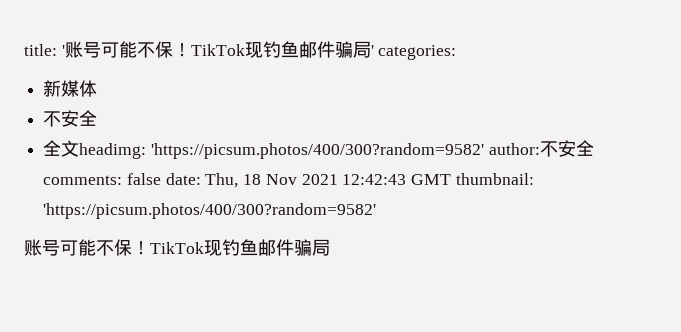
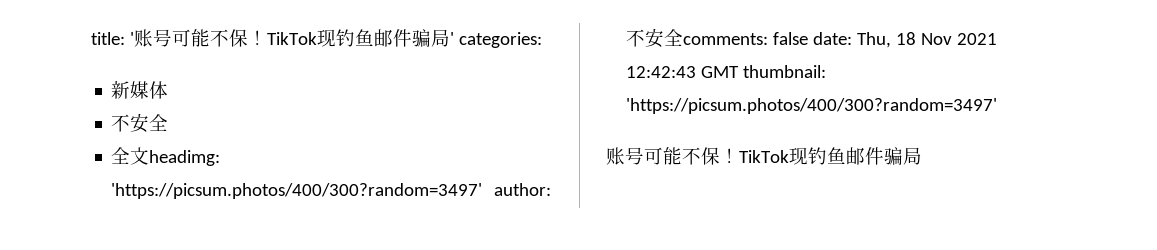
- 全文headimg: 'https://picsum.photos/400/300?random=9582' author:不安全comments: false date: Thu, 18 Nov 2021 12:42:43 GMT thumbnail: 'https://picsum.photos/400/300?random=9582'
+ 全文headimg: 'https://picsum.photos/400/300?random=3497' author:不安全comments: false date: Thu, 18 Nov 2021 12:42:43 GMT thumbnail: 'https://picsum.photos/400/300?random=3497'

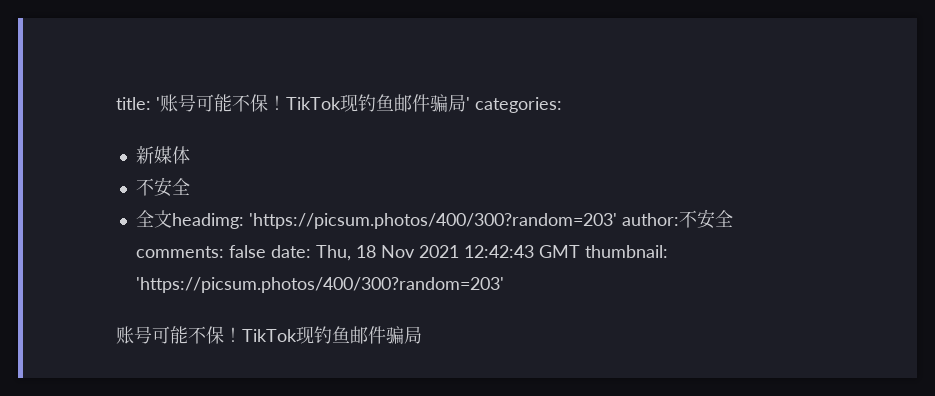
- 全文headimg: 'https://picsum.photos/400/300?random=3497' author:不安全comments: false date: Thu, 18 Nov 2021 12:42:43 GMT thumbnail: 'https://picsum.photos/400/300?random=3497'
+ 全文headimg: 'https://picsum.photos/400/300?random=203' author:不安全comments: false date: Thu, 18 Nov 2021 12:42:43 GMT thumbnail: 'https://picsum.photos/400/300?random=203'

